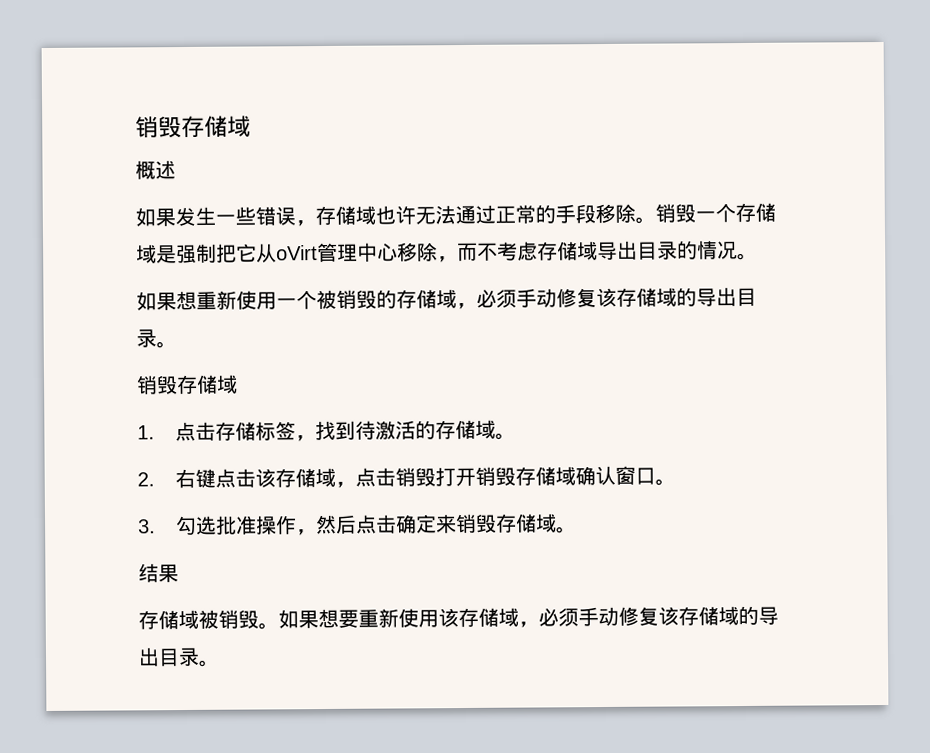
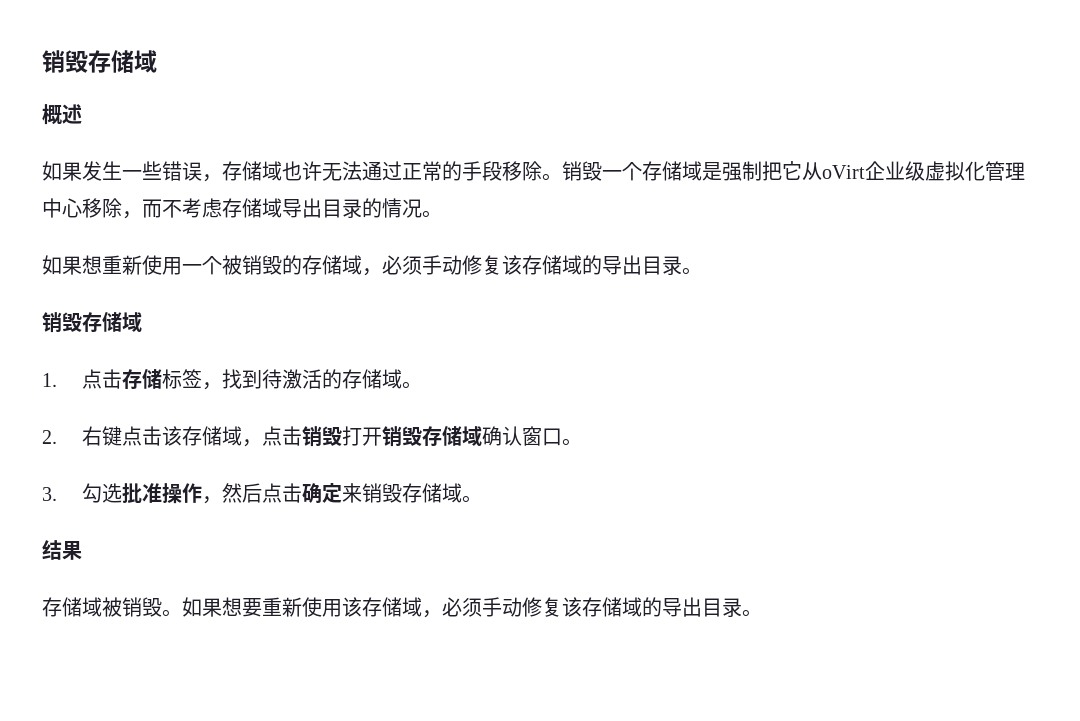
- 销毁一个存储域是强制把它从oVirt管理中心移除，而不考虑存储域导出目录的情况。
+ 销毁一个存储域是强制把它从oVirt企业级虚拟化管理中心移除，而不考虑存储域导出目录的情况。

